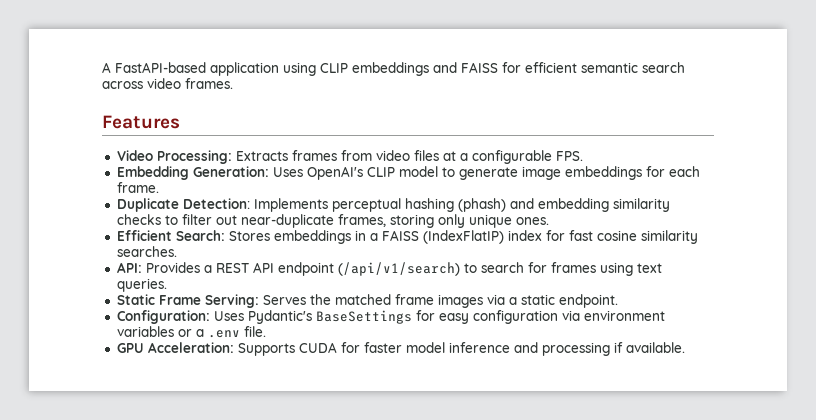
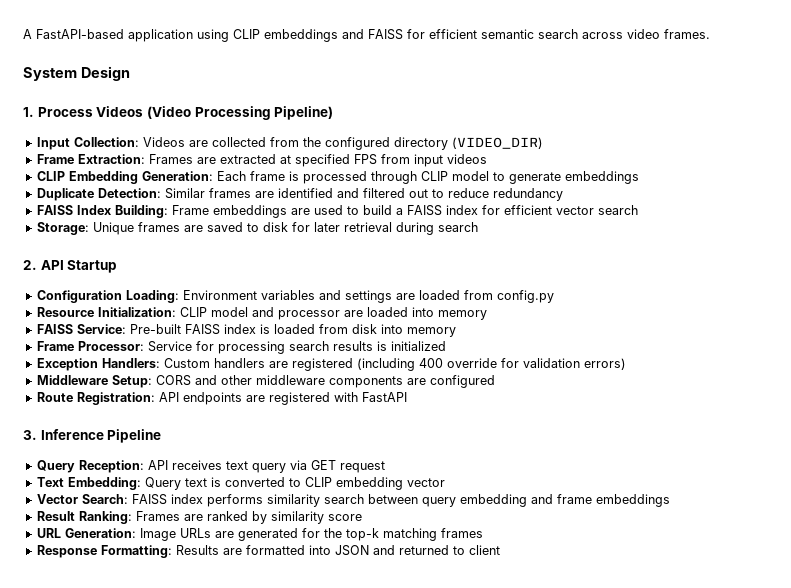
- Features
- Video Processing: Extracts frames from video files at a configurable FPS.
- Embedding Generation: Uses OpenAI's CLIP model to generate image embeddings for each frame.
+ System Design
+ 1. Process Videos (Video Processing Pipeline)
+ Input Collection: Videos are collected from the configured directory (VIDEO_DIR)
+ Frame Extraction: Frames are extracted at specified FPS from input videos
+ CLIP Embedding Generation: Each frame is processed through CLIP model to generate embeddings
- Duplicate Detection: Implements perceptual hashing (phash) and embedding similarity checks to filter out near-duplicate frames, storing only unique ones.
- Efficient Search: Stores embeddings in a FAISS (IndexFlatIP) index for fast cosine similarity searches.
- API: Provides a REST API endpoint (/api/v1/search) to search for frames using text queries.
- Static Frame Serving: Serves the matched frame images via a static endpoint.
- Configuration: Uses Pydantic's BaseSettings for easy configuration via environment variables or a .env file.
- GPU Acceleration: Supports CUDA for faster model inference and processing if available.
+ Duplicate Detection: Similar frames are identified and filtered out to reduce redundancy
+ FAISS Index Building: Frame embeddings are used to build a FAISS index for efficient vector search
+ Storage: Unique frames are saved to disk for later retrieval during search
+ 2. API Startup
+ Configuration Loading: Environment variables and settings are loaded from config.py
+ Resource Initialization: CLIP model and processor are loaded into memory
+ FAISS Service: Pre-built FAISS index is loaded from disk into memory
+ Frame Processor: Service for processing search results is initialized
+ Exception Handlers: Custom handlers are registered (including 400 override for validation errors)
+ Middleware Setup: CORS and other middleware components are configured
+ Route Registration: API endpoints are registered with FastAPI
+ 3. Inference Pipeline
+ Query Reception: API receives text query via GET request
+ Text Embedding: Query text is converted to CLIP embedding vector
+ Vector Search: FAISS index performs similarity search between query embedding and frame embeddings
+ Result Ranking: Frames are ranked by similarity score
+ URL Generation: Image URLs are generated for the top-k matching frames
+ Response Formatting: Results are formatted into JSON and returned to client

